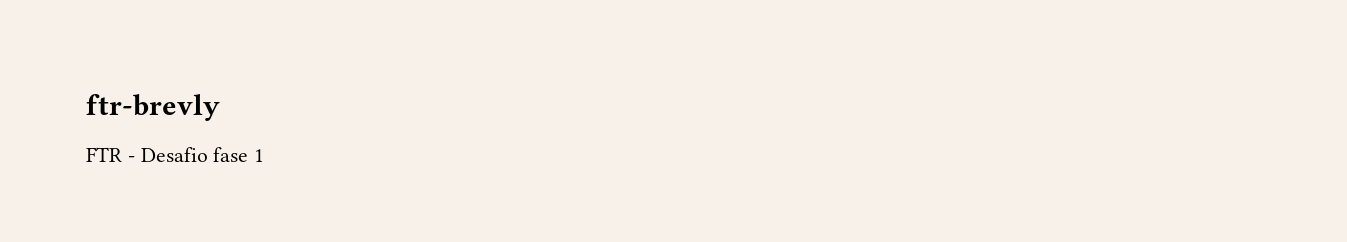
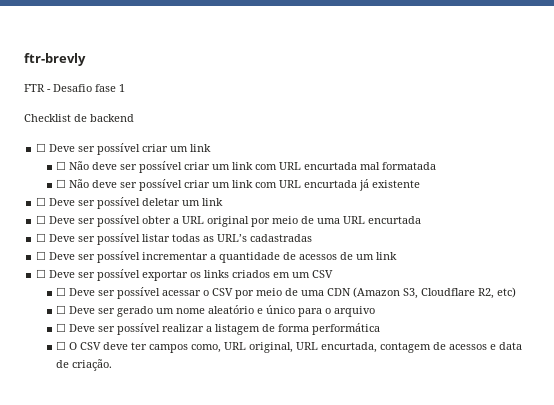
+ Checklist de backend
+ ☐ Deve ser possível criar um link
+ ☐ Não deve ser possível criar um link com URL encurtada mal formatada
+ ☐ Não deve ser possível criar um link com URL encurtada já existente
+ ☐ Deve ser possível deletar um link
+ ☐ Deve ser possível obter a URL original por meio de uma URL encurtada
+ ☐ Deve ser possível listar todas as URL’s cadastradas
+ ☐ Deve ser possível incrementar a quantidade de acessos de um link
+ ☐ Deve ser possível exportar os links criados em um CSV
+ ☐ Deve ser possível acessar o CSV por meio de uma CDN (Amazon S3, Cloudflare R2, etc)
+ ☐ Deve ser gerado um nome aleatório e único para o arquivo
+ ☐ Deve ser possível realizar a listagem de forma performática
+ ☐ O CSV deve ter campos como, URL original, URL encurtada, contagem de acessos e data de criação.

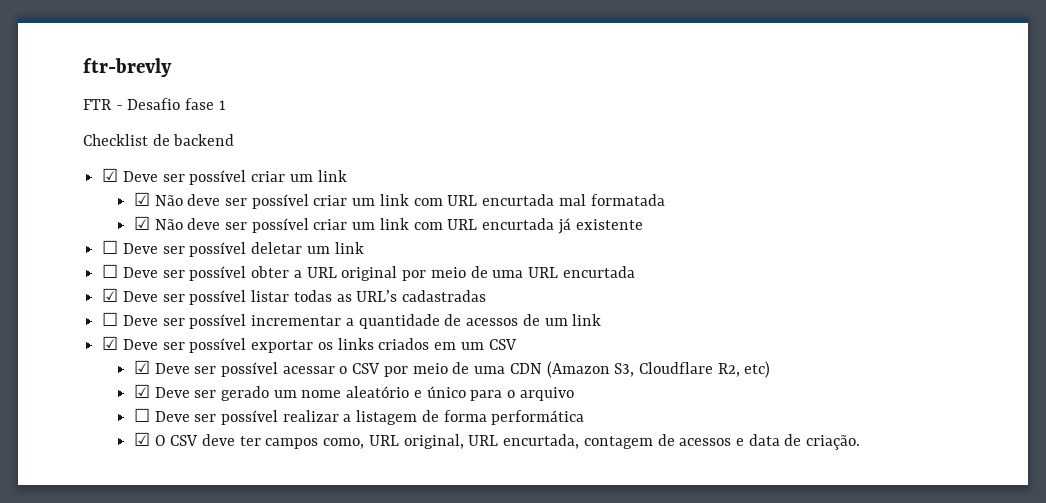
- ☐ Deve ser possível criar um link
+ ☑ Deve ser possível criar um link
- ☐ Não deve ser possível criar um link com URL encurtada mal formatada
+ ☑ Não deve ser possível criar um link com URL encurtada mal formatada
- ☐ Não deve ser possível criar um link com URL encurtada já existente
+ ☑ Não deve ser possível criar um link com URL encurtada já existente
- ☐ Deve ser possível listar todas as URL’s cadastradas
+ ☑ Deve ser possível listar todas as URL’s cadastradas
- ☐ Deve ser possível exportar os links criados em um CSV
+ ☑ Deve ser possível exportar os links criados em um CSV
- ☐ Deve ser possível acessar o CSV por meio de uma CDN (Amazon S3, Cloudflare R2, etc)
+ ☑ Deve ser possível acessar o CSV por meio de uma CDN (Amazon S3, Cloudflare R2, etc)
- ☐ Deve ser gerado um nome aleatório e único para o arquivo
+ ☑ Deve ser gerado um nome aleatório e único para o arquivo
- ☐ O CSV deve ter campos como, URL original, URL encurtada, contagem de acessos e data de criação.
+ ☑ O CSV deve ter campos como, URL original, URL encurtada, contagem de acessos e data de criação.

